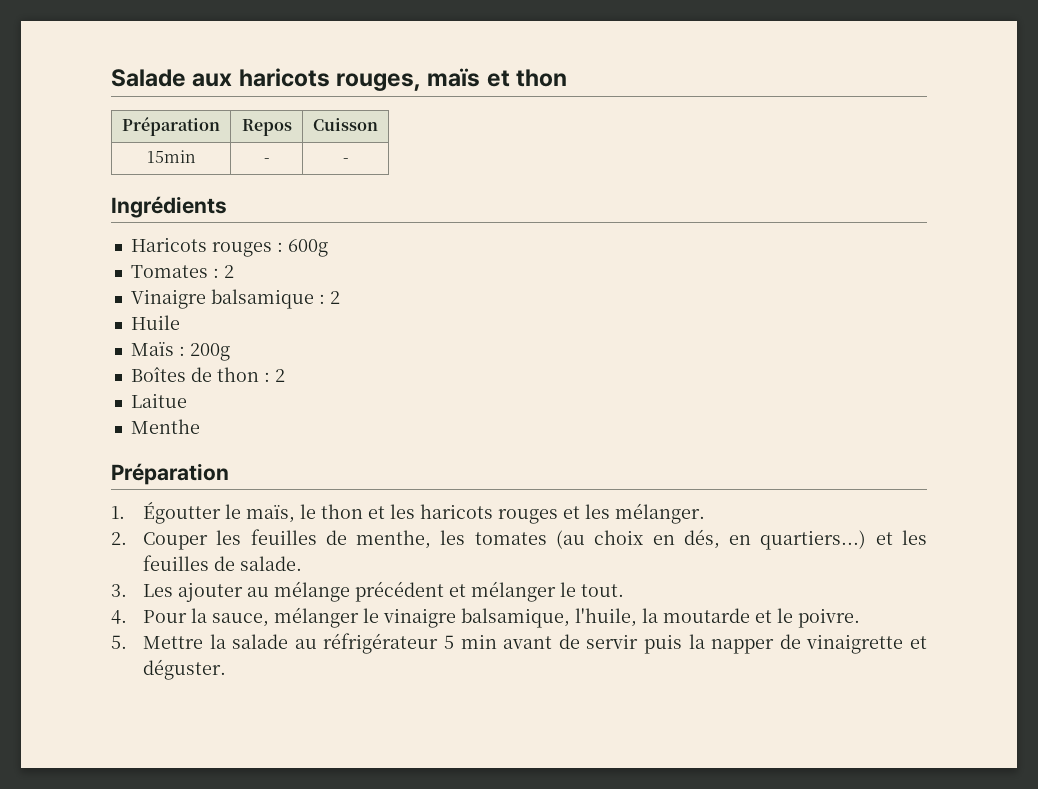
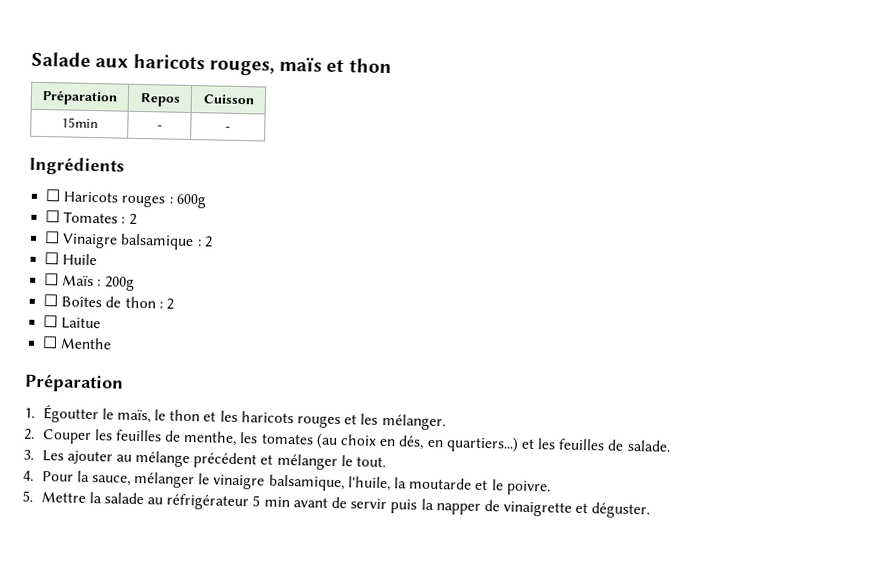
- Haricots rouges : 600g
+ ☐ Haricots rouges : 600g
- Tomates : 2
+ ☐ Tomates : 2
- Vinaigre balsamique : 2
+ ☐ Vinaigre balsamique : 2
- Huile
+ ☐ Huile
- Maïs : 200g
+ ☐ Maïs : 200g
- Boîtes de thon : 2
+ ☐ Boîtes de thon : 2
- Laitue
+ ☐ Laitue
- Menthe
+ ☐ Menthe

